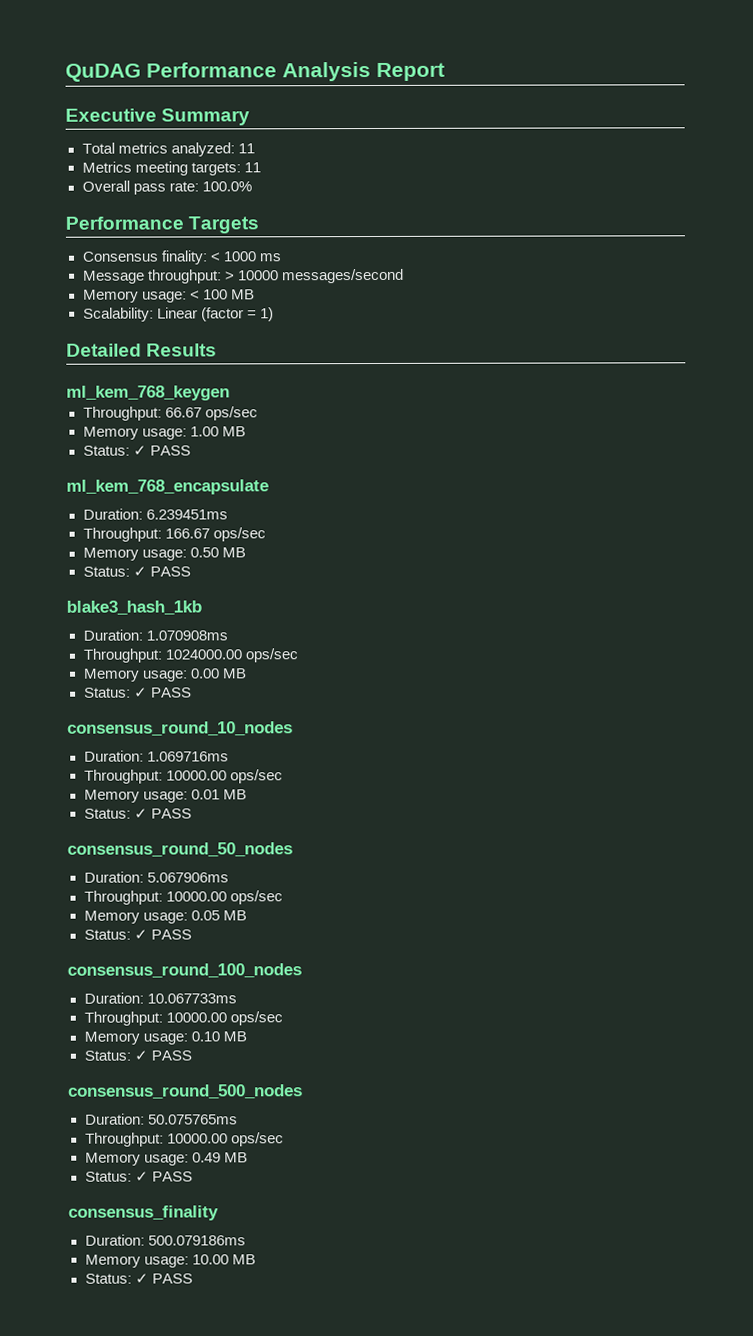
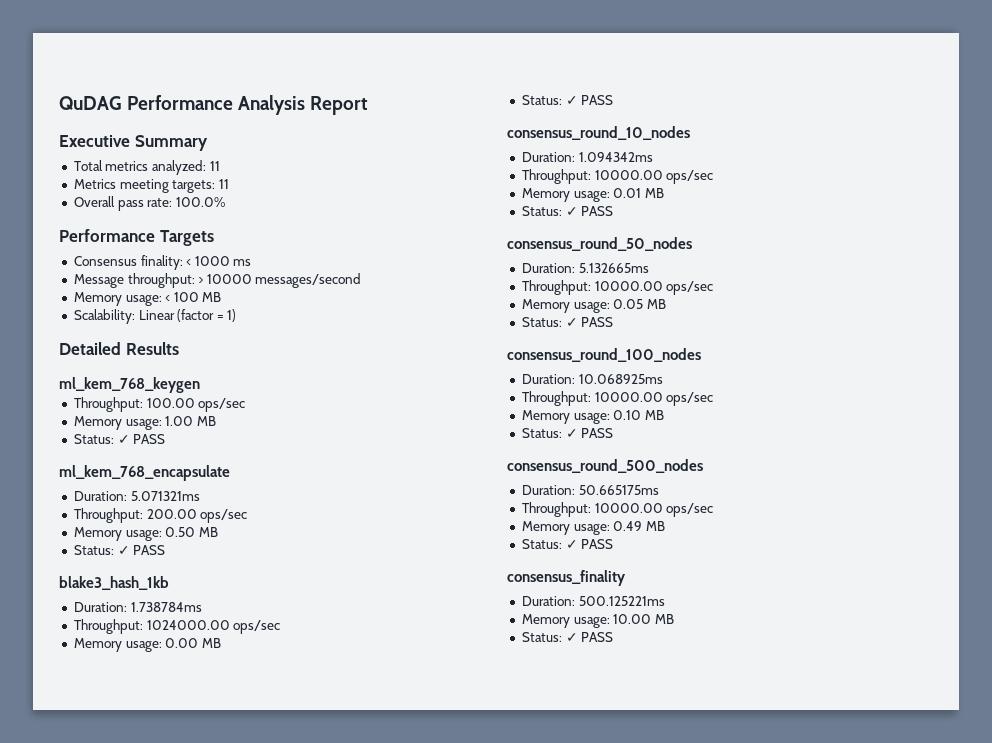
- Throughput: 66.67 ops/sec
+ Throughput: 100.00 ops/sec
- Duration: 6.239451ms
- Throughput: 166.67 ops/sec
+ Duration: 5.071321ms
+ Throughput: 200.00 ops/sec
- Duration: 1.070908ms
+ Duration: 1.738784ms
- Duration: 1.069716ms
+ Duration: 1.094342ms
- Duration: 5.067906ms
+ Duration: 5.132665ms
- Duration: 10.067733ms
+ Duration: 10.068925ms
- Duration: 50.075765ms
+ Duration: 50.665175ms
- Duration: 500.079186ms
+ Duration: 500.125221ms

